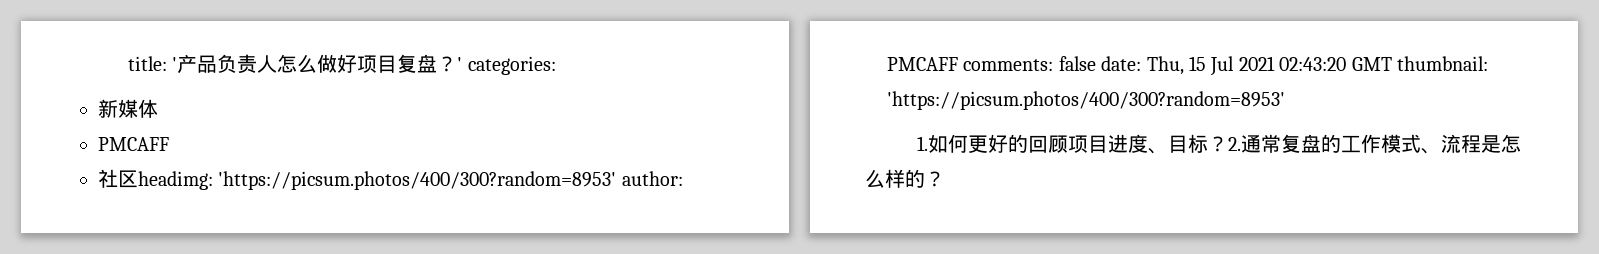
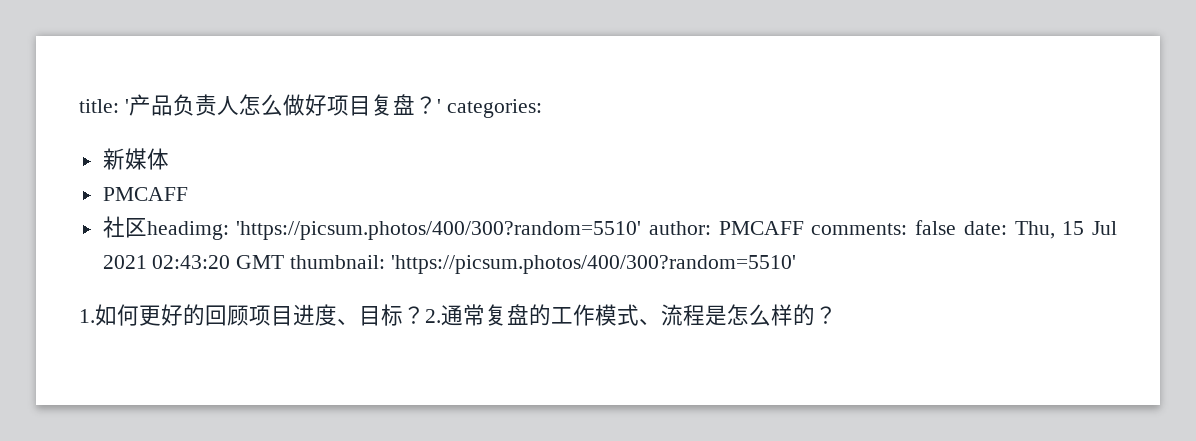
- 社区headimg: 'https://picsum.photos/400/300?random=8953' author: PMCAFF comments: false date: Thu, 15 Jul 2021 02:43:20 GMT thumbnail: 'https://picsum.photos/400/300?random=8953'
+ 社区headimg: 'https://picsum.photos/400/300?random=5510' author: PMCAFF comments: false date: Thu, 15 Jul 2021 02:43:20 GMT thumbnail: 'https://picsum.photos/400/300?random=5510'

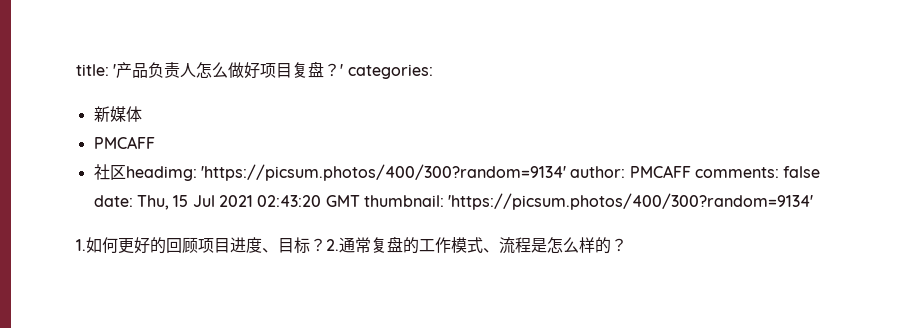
- 社区headimg: 'https://picsum.photos/400/300?random=5510' author: PMCAFF comments: false date: Thu, 15 Jul 2021 02:43:20 GMT thumbnail: 'https://picsum.photos/400/300?random=5510'
+ 社区headimg: 'https://picsum.photos/400/300?random=9134' author: PMCAFF comments: false date: Thu, 15 Jul 2021 02:43:20 GMT thumbnail: 'https://picsum.photos/400/300?random=9134'

